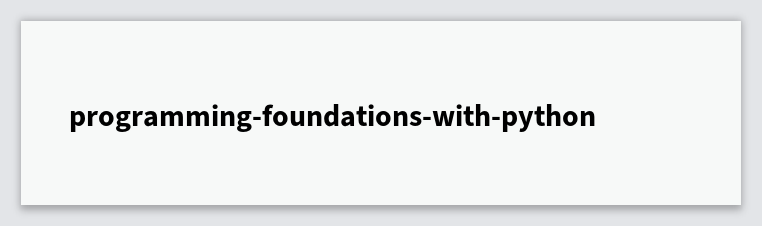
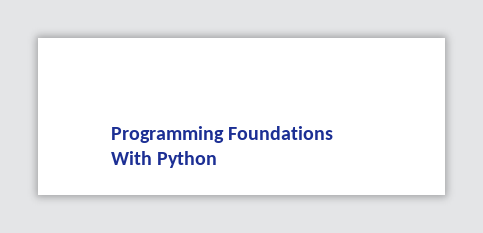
- programming-foundations-with-python
+ Programming Foundations With Python

